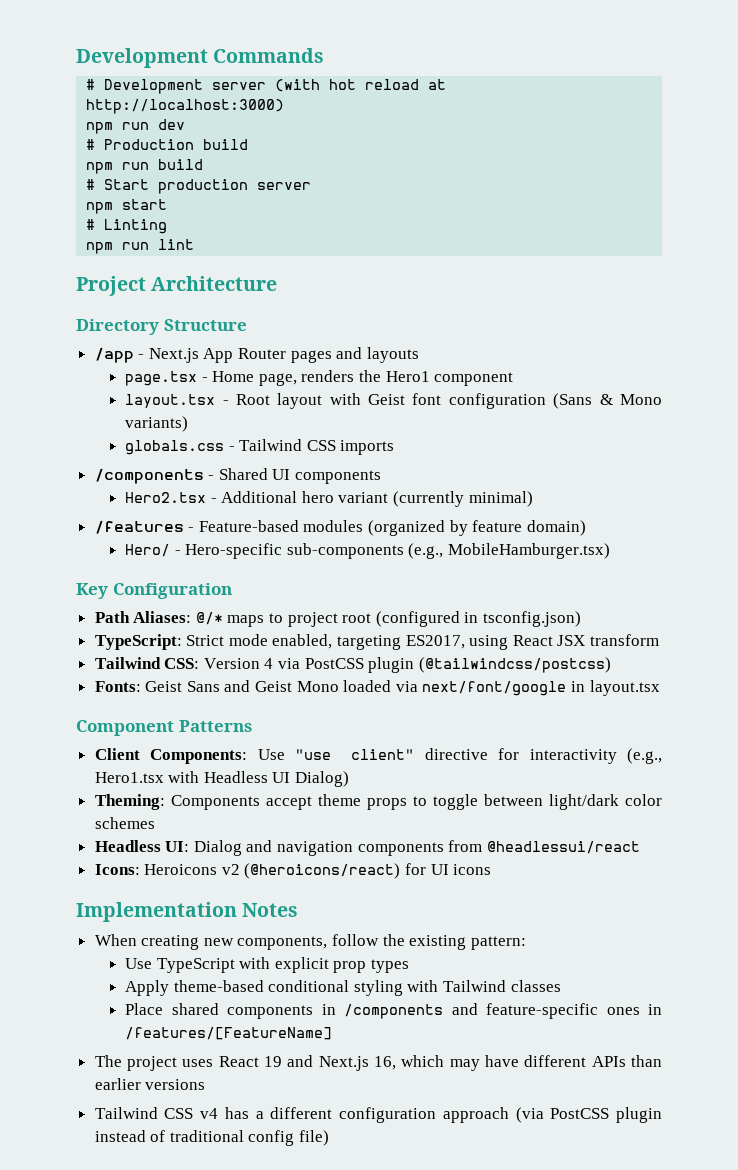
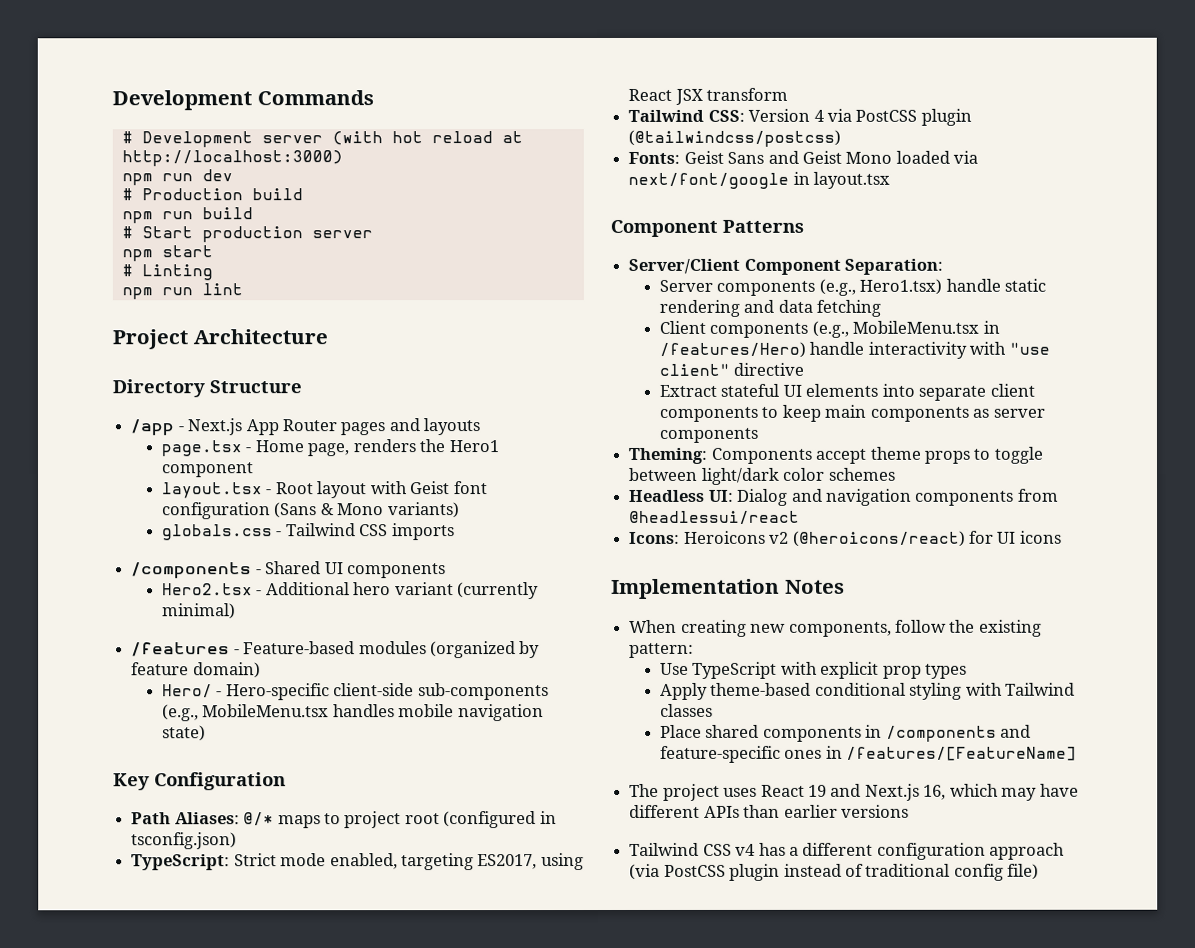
- Hero/ - Hero-specific sub-components (e.g., MobileHamburger.tsx)
+ Hero/ - Hero-specific client-side sub-components (e.g., MobileMenu.tsx handles mobile navigation state)
- Client Components: Use "use client" directive for interactivity (e.g., Hero1.tsx with Headless UI Dialog)
+ Server/Client Component Separation:
+ Server components (e.g., Hero1.tsx) handle static rendering and data fetching
+ Client components (e.g., MobileMenu.tsx in /features/Hero) handle interactivity with "use client" directive
+ Extract stateful UI elements into separate client components to keep main components as server components

